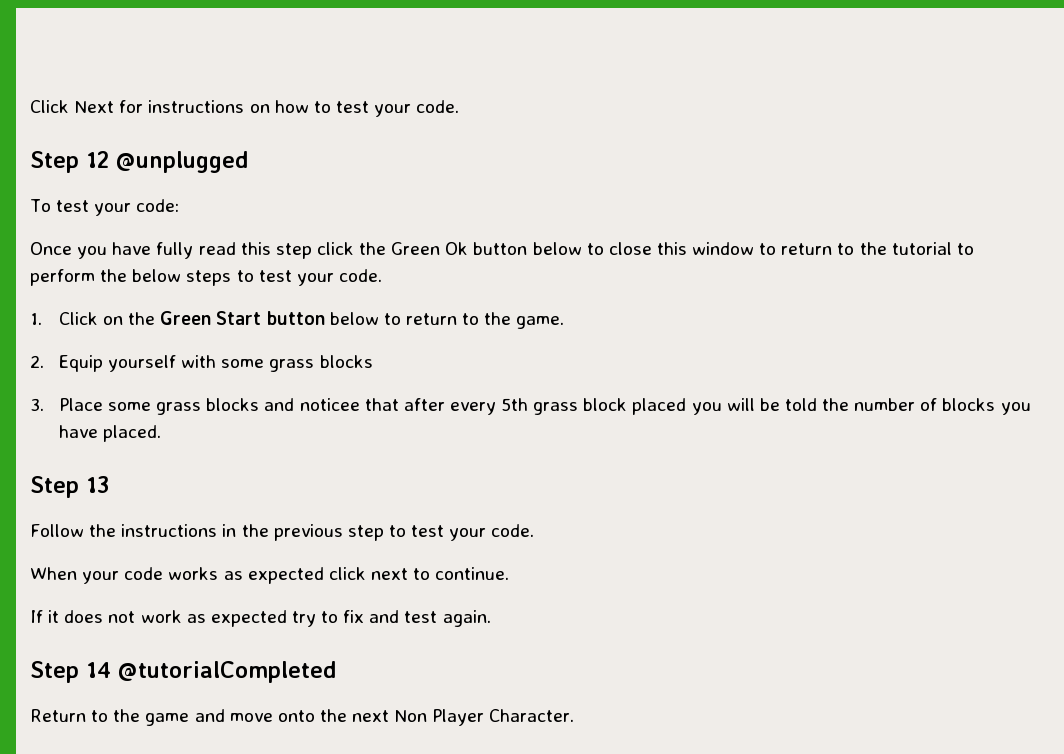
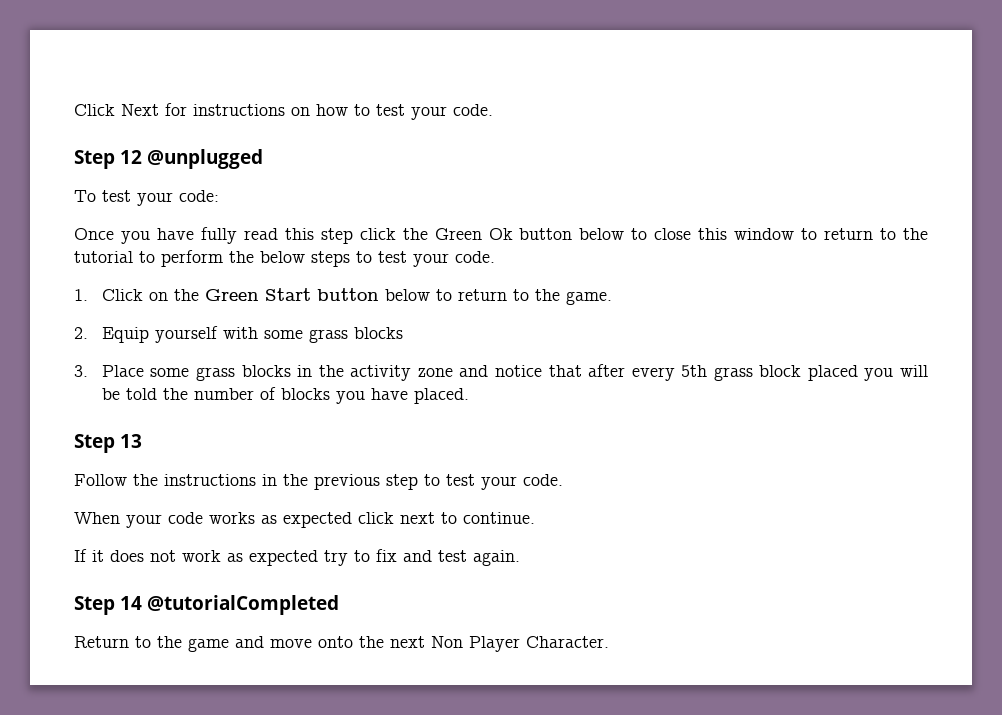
- 3. Place some grass blocks and noticee that after every 5th grass block placed you will be told the number of blocks you have placed.
+ 3. Place some grass blocks in the activity zone and notice that after every 5th grass block placed you will be told the number of blocks you have placed.

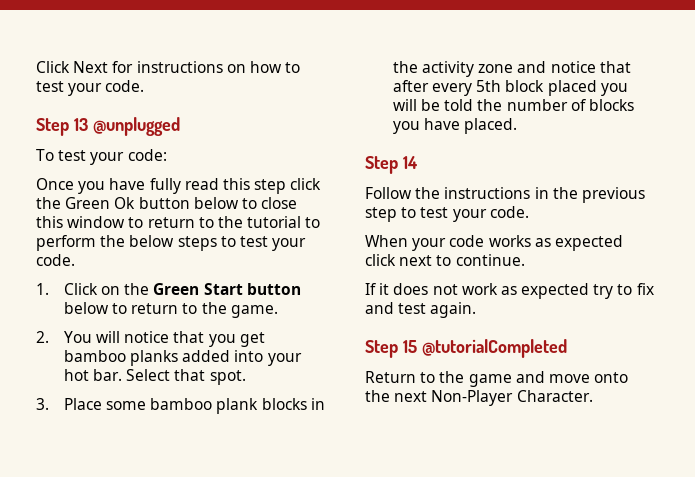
- Step 12 @unplugged
+ Step 13 @unplugged
- 2. Equip yourself with some grass blocks
+ 2. You will notice that you get bamboo planks added into your hot bar. Select that spot.
- 3. Place some grass blocks in the activity zone and notice that after every 5th grass block placed you will be told the number of blocks you have placed.
+ 3. Place some bamboo plank blocks in the activity zone and notice that after every 5th block placed you will be told the number of blocks you have placed.
- Step 13
+ Step 14
- Step 14 @tutorialCompleted
+ Step 15 @tutorialCompleted
- Return to the game and move onto the next Non Player Character.
+ Return to the game and move onto the next Non-Player Character.

